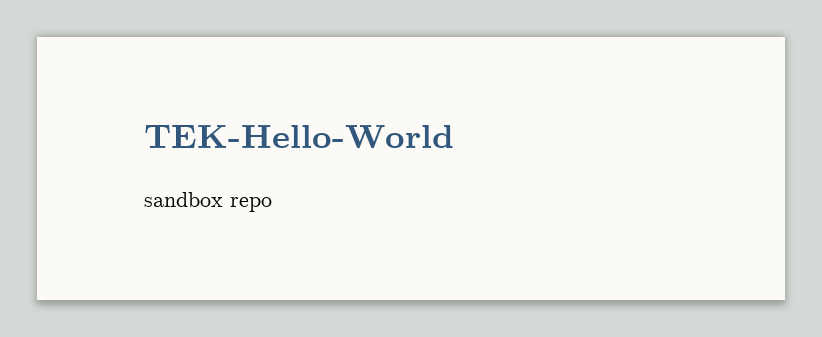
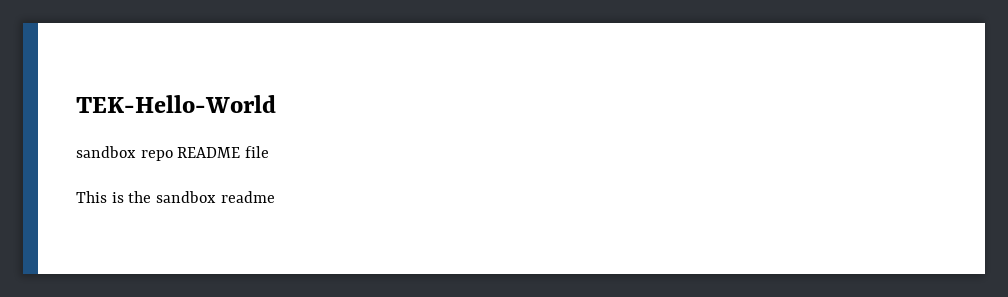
- sandbox repo
+ sandbox repo README file
+ This is the sandbox readme

